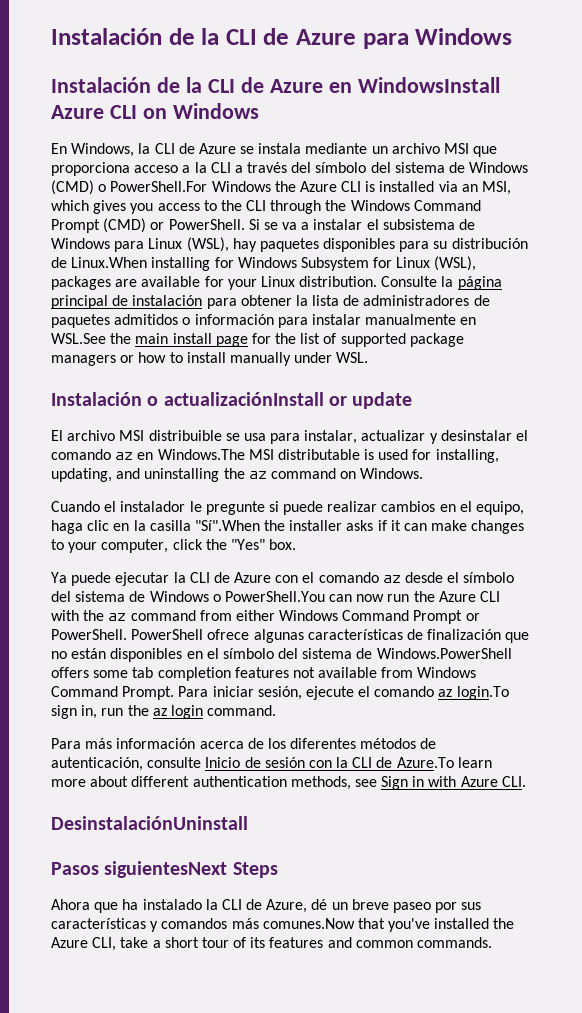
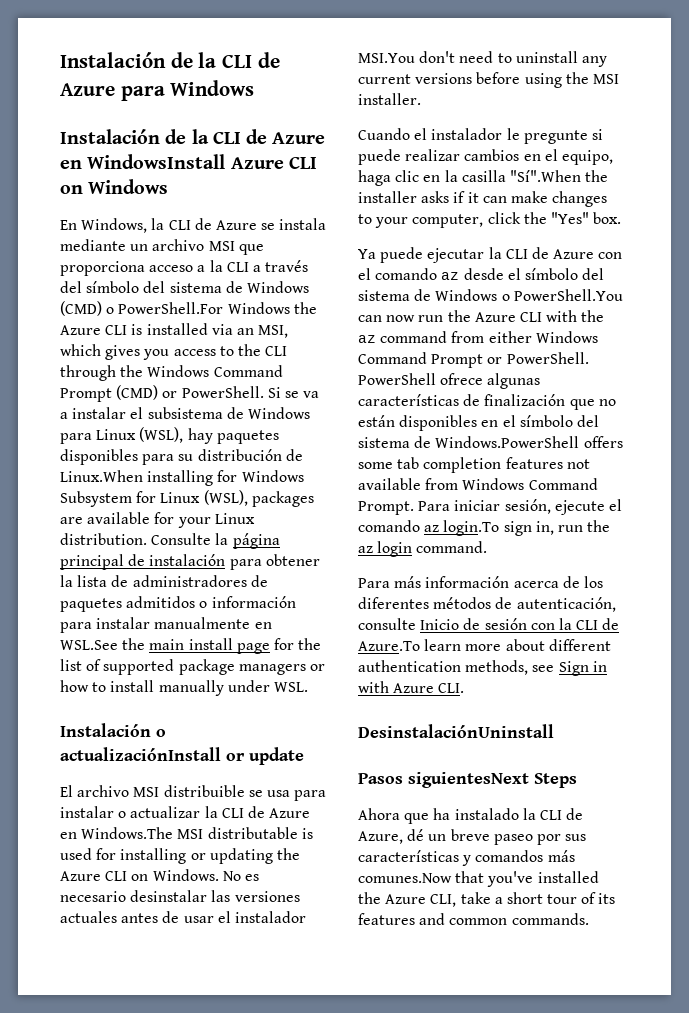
- El archivo MSI distribuible se usa para instalar, actualizar y desinstalar el comando az en Windows.The MSI distributable is used for installing, updating, and uninstalling the az command on Windows.
+ El archivo MSI distribuible se usa para instalar o actualizar la CLI de Azure en Windows.The MSI distributable is used for installing or updating the Azure CLI on Windows. No es necesario desinstalar las versiones actuales antes de usar el instalador MSI.You don't need to uninstall any current versions before using the MSI installer.

